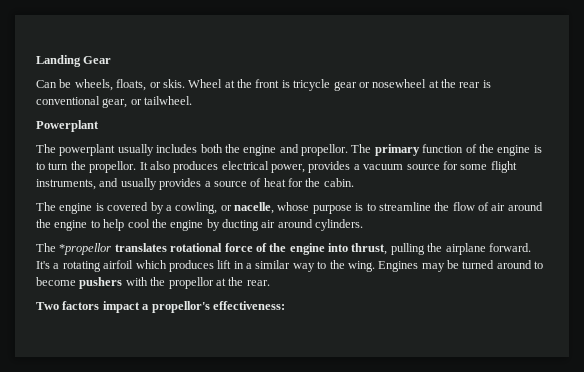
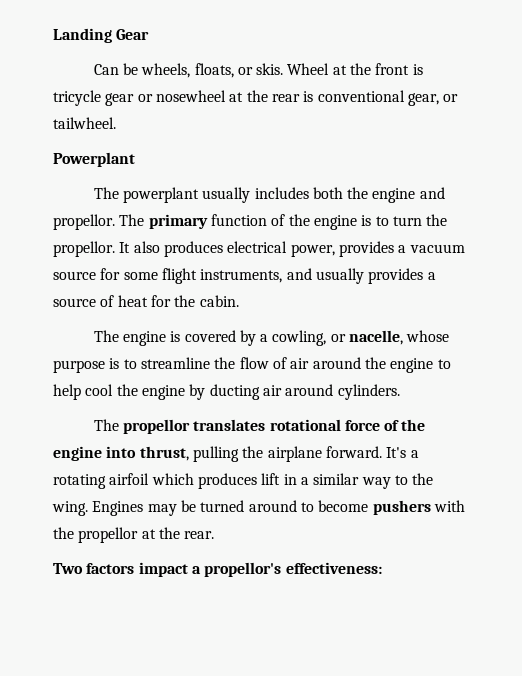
- The *propellor translates rotational force of the engine into thrust, pulling the airplane forward.
+ The propellor translates rotational force of the engine into thrust, pulling the airplane forward.

